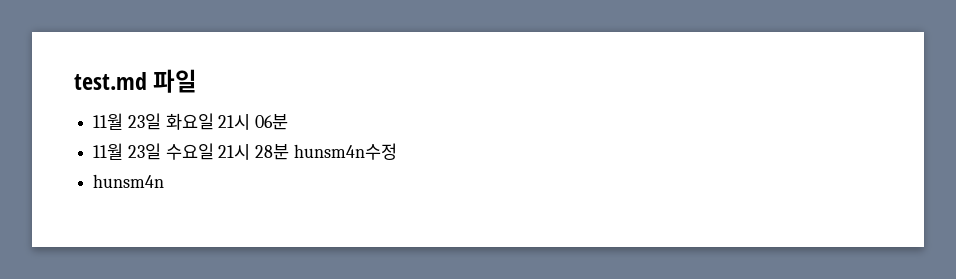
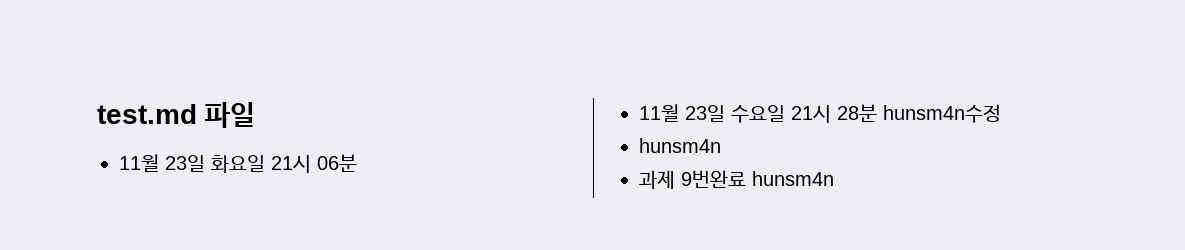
+ 과제 9번완료 hunsm4n

